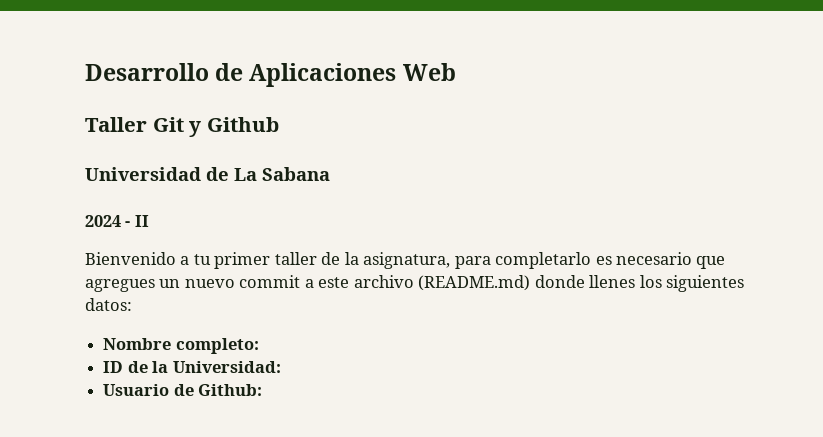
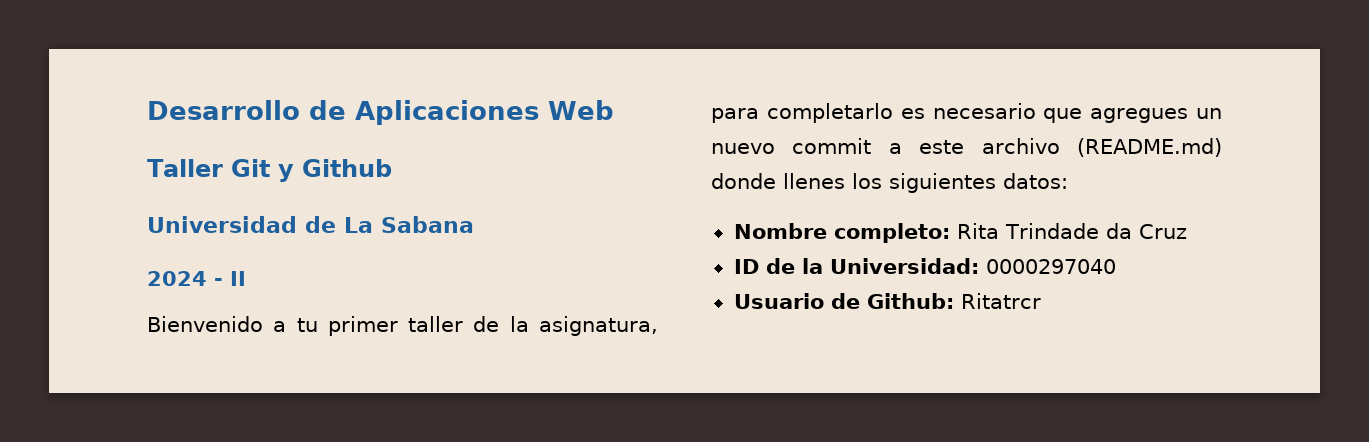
- Nombre completo:
+ Nombre completo: Rita Trindade da Cruz
- ID de la Universidad:
+ ID de la Universidad: 0000297040
- Usuario de Github:
+ Usuario de Github: Ritatrcr

